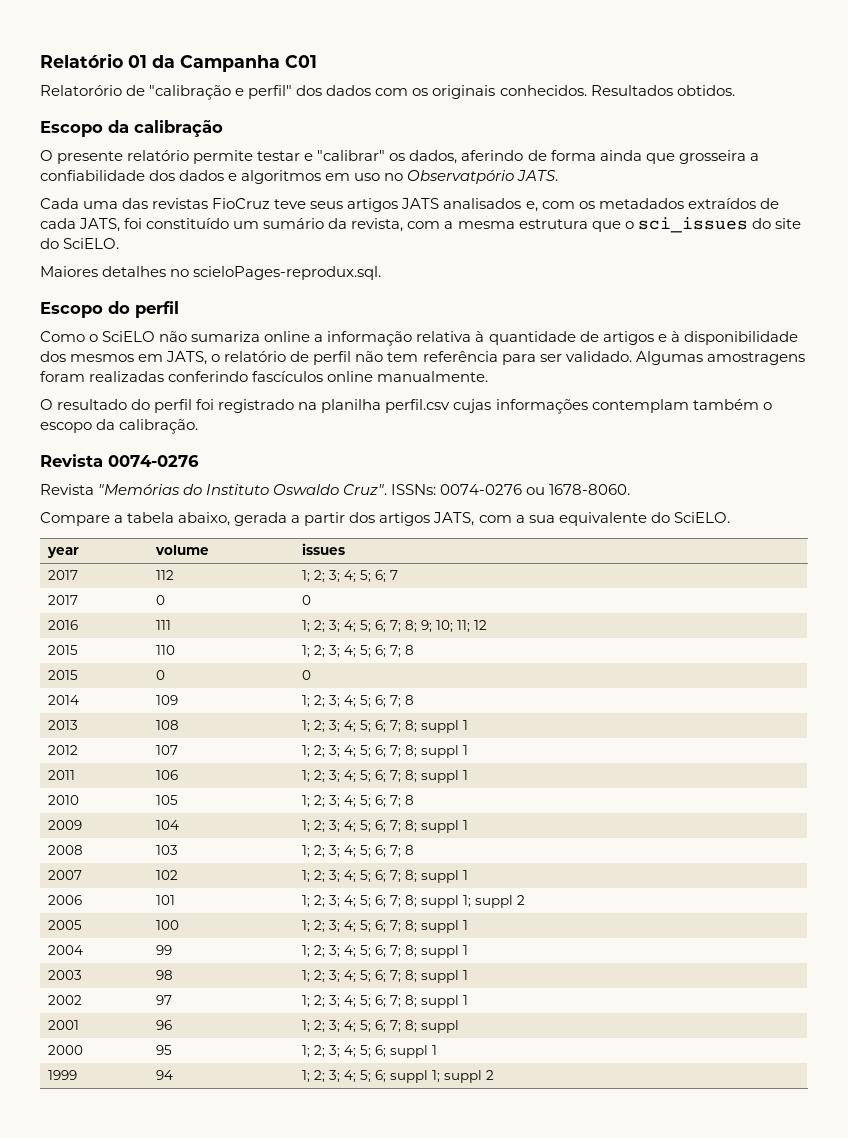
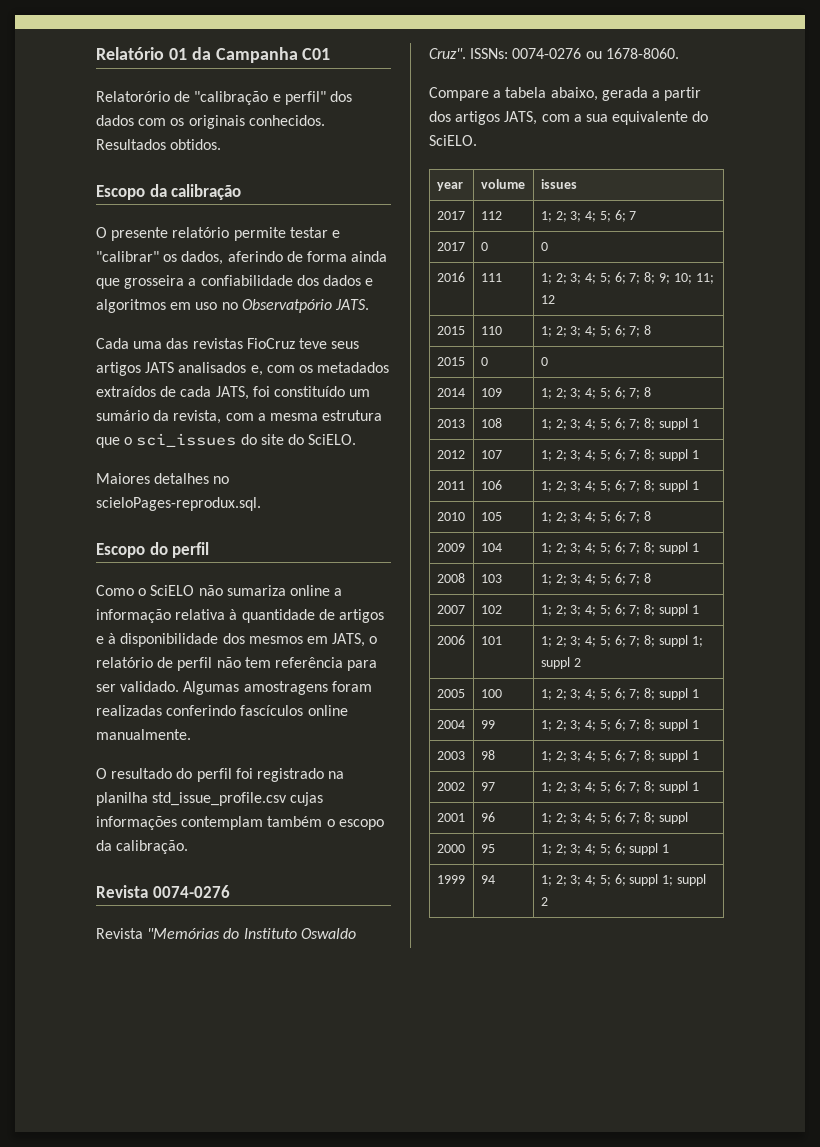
- O resultado do perfil foi registrado na planilha perfil.csv cujas informações contemplam também o escopo da calibração.
+ O resultado do perfil foi registrado na planilha std_issue_profile.csv cujas informações contemplam também o escopo da calibração.

